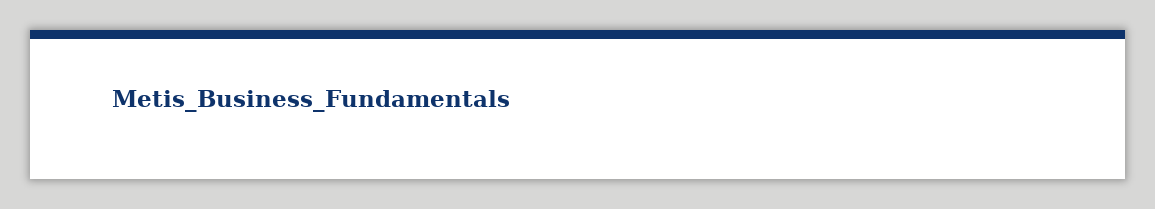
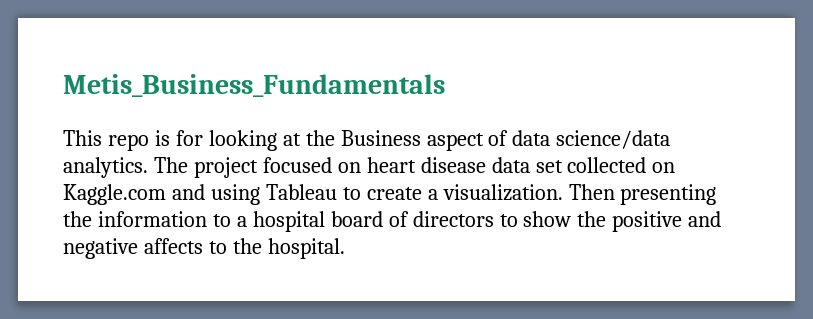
+ This repo is for looking at the Business aspect of data science/data analytics. The project focused on heart disease data set collected on Kaggle.com and using Tableau to create a visualization. Then presenting the information to a hospital board of directors to show the positive and negative affects to the hospital.

